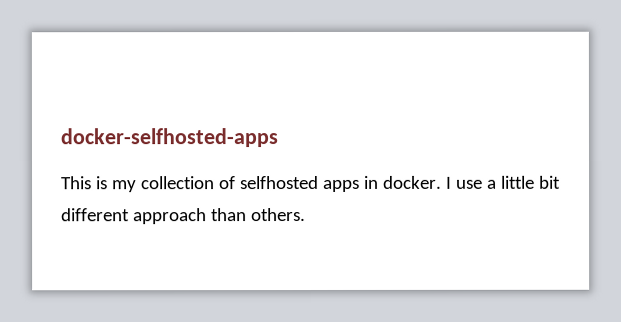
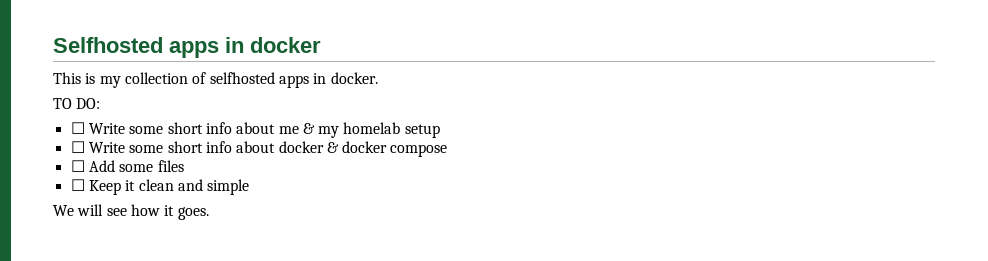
- docker-selfhosted-apps
+ Selfhosted apps in docker
- This is my collection of selfhosted apps in docker. I use a little bit different approach than others.
+ This is my collection of selfhosted apps in docker.
+ TO DO:
+ ☐ Write some short info about me & my homelab setup
+ ☐ Write some short info about docker & docker compose
+ ☐ Add some files
+ ☐ Keep it clean and simple
+ We will see how it goes.

